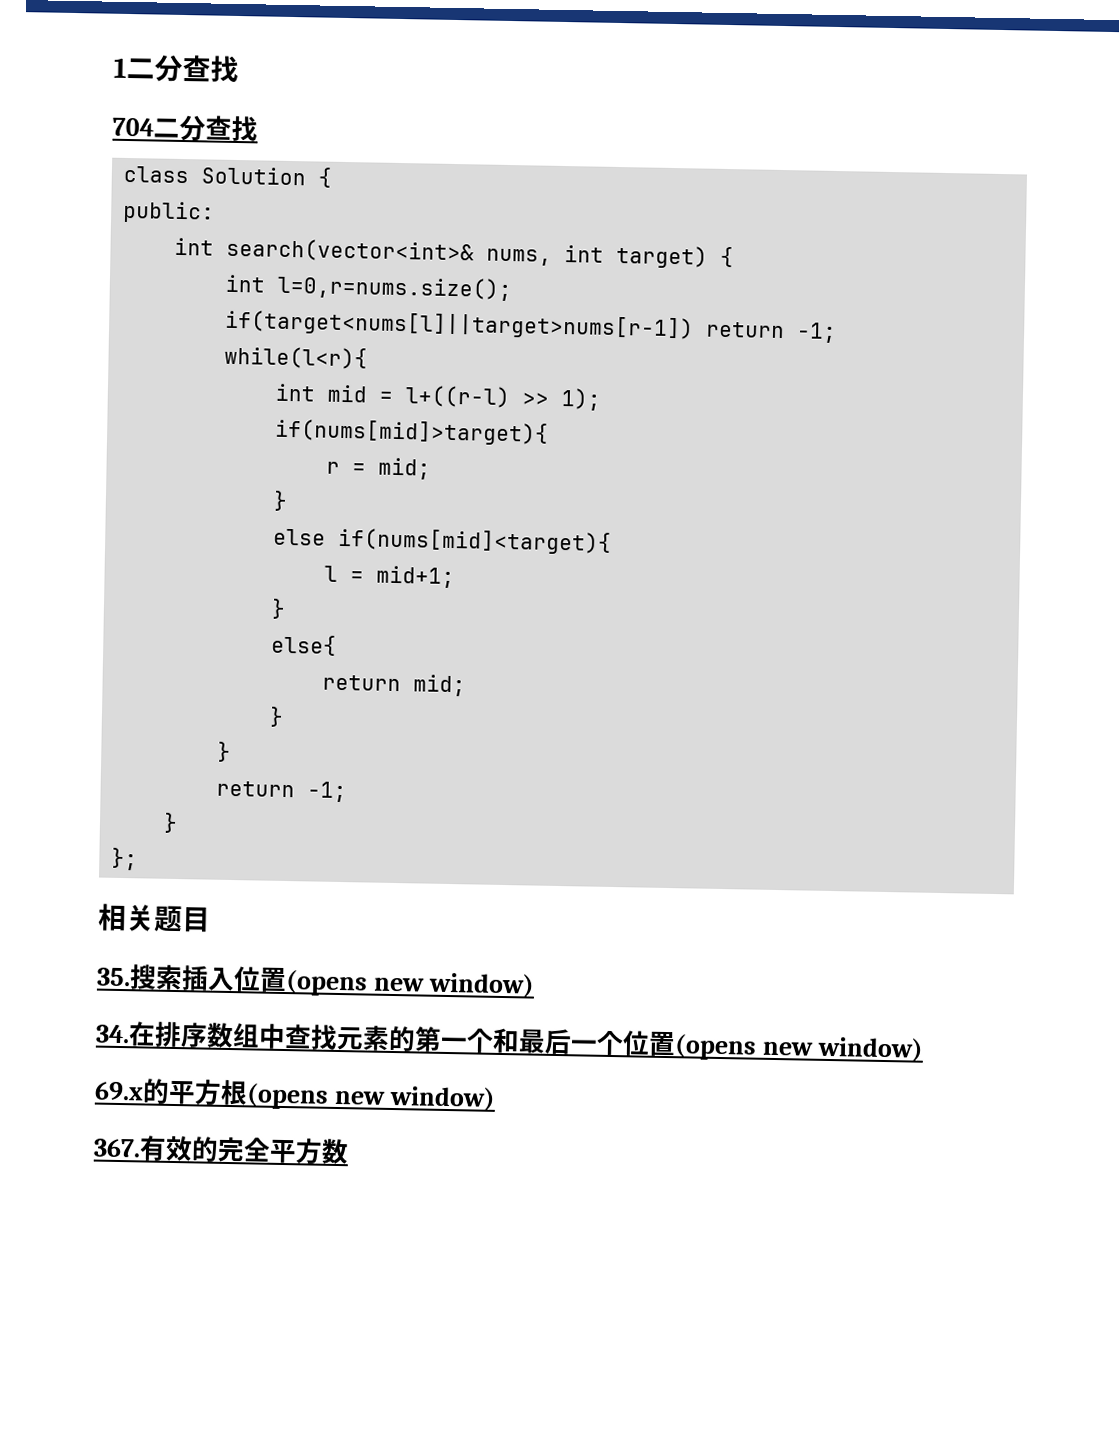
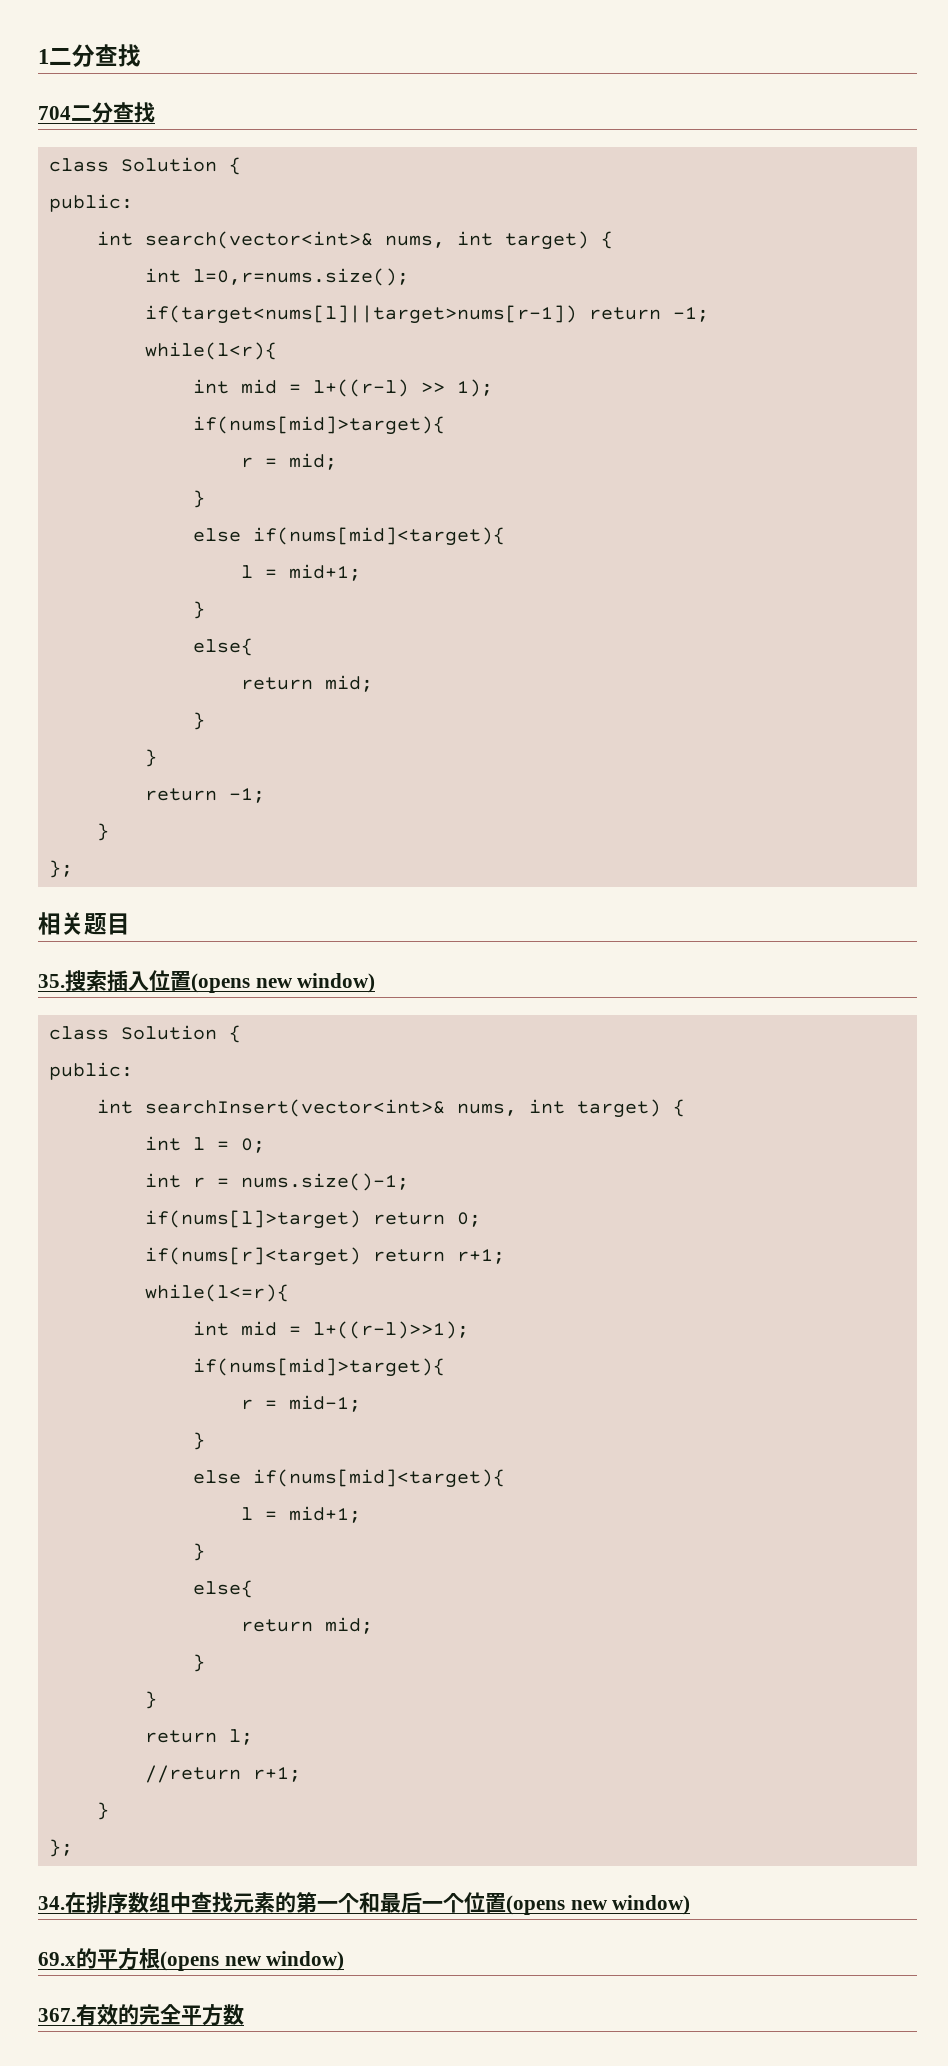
  35.搜索插入位置(opens new window)
+ class Solution {
+ public:
+ int searchInsert(vector<int>& nums, int target) {
+ int l = 0;
+ int r = nums.size()-1;
+ if(nums[l]>target) return 0;
+ if(nums[r]<target) return r+1;
+ while(l<=r){
+ int mid = l+((r-l)>>1);
+ if(nums[mid]>target){
+ r = mid-1;
+ }
+ else if(nums[mid]<target){
+ l = mid+1;
+ }
+ else{
+ return mid;
+ }
+ }
+ return l;
+ //return r+1;
+ }
+ };

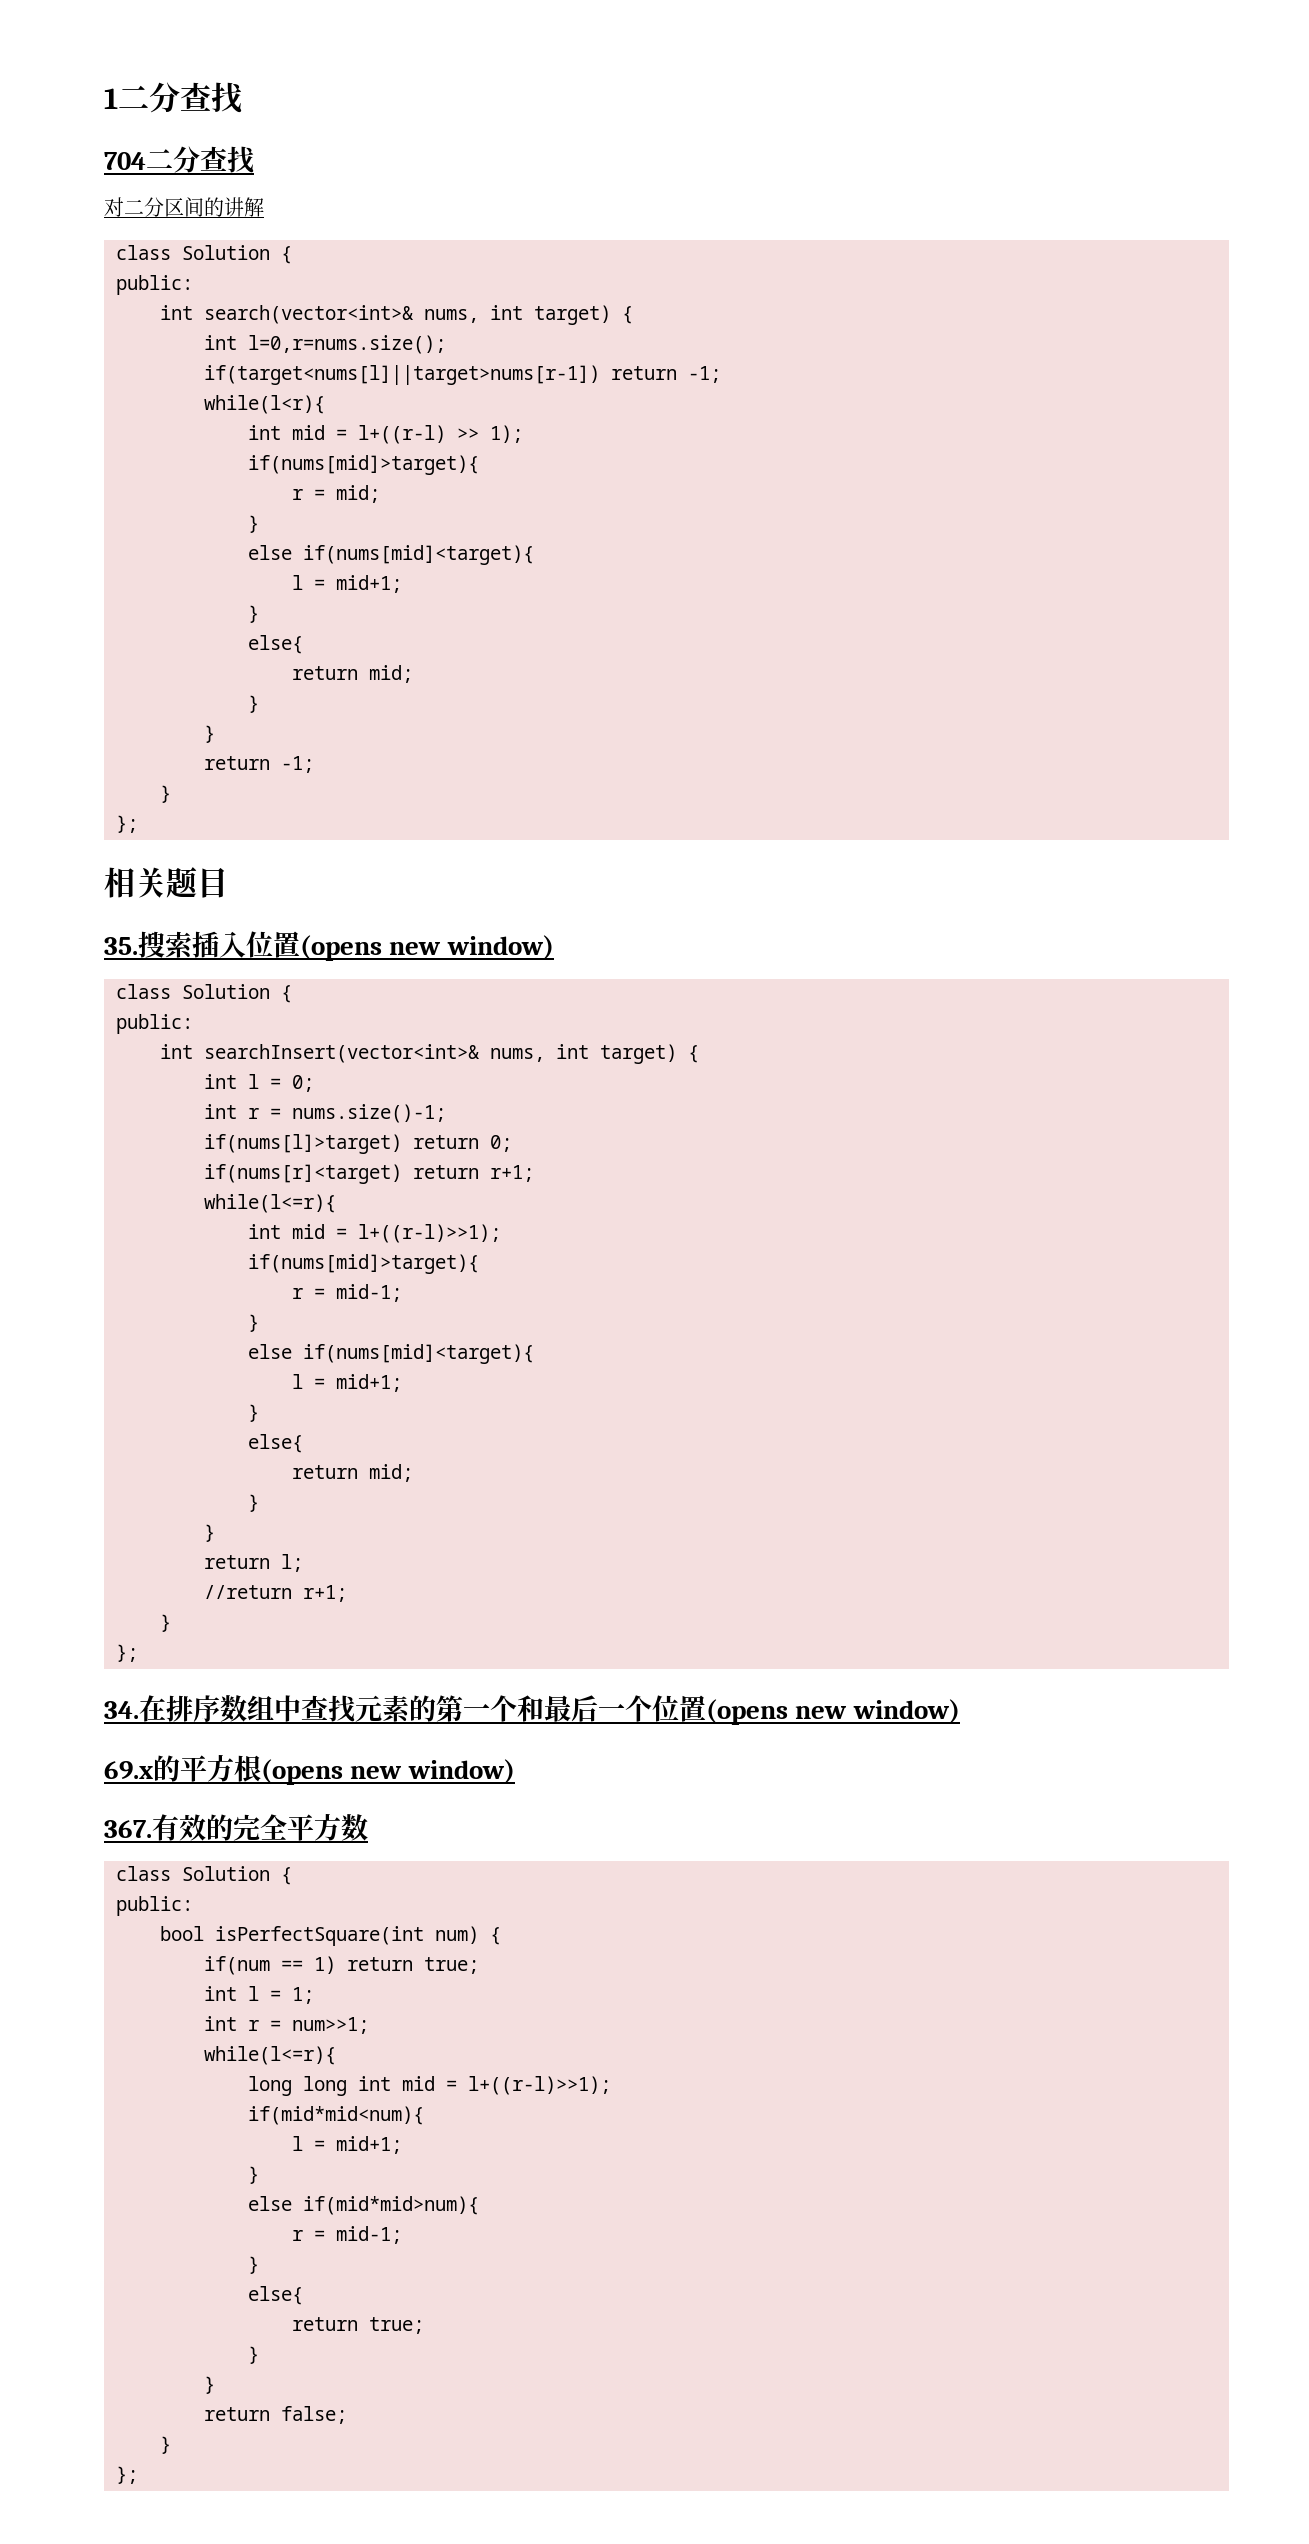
+ 对二分区间的讲解
  367.有效的完全平方数
+ class Solution {
+ public:
+ bool isPerfectSquare(int num) {
+ if(num == 1) return true;
+ int l = 1;
+ int r = num>>1;
+ while(l<=r){
+ long long int mid = l+((r-l)>>1);
+ if(mid*mid<num){
+ l = mid+1;
+ }
+ else if(mid*mid>num){
+ r = mid-1;
+ }
+ else{
+ return true;
+ }
+ }
+ return false;
+ }
+ };

